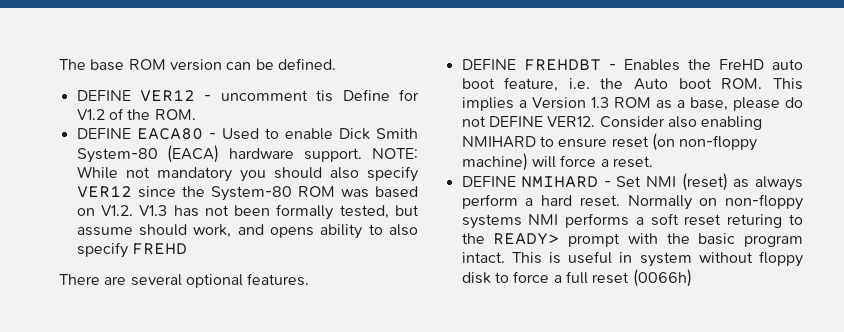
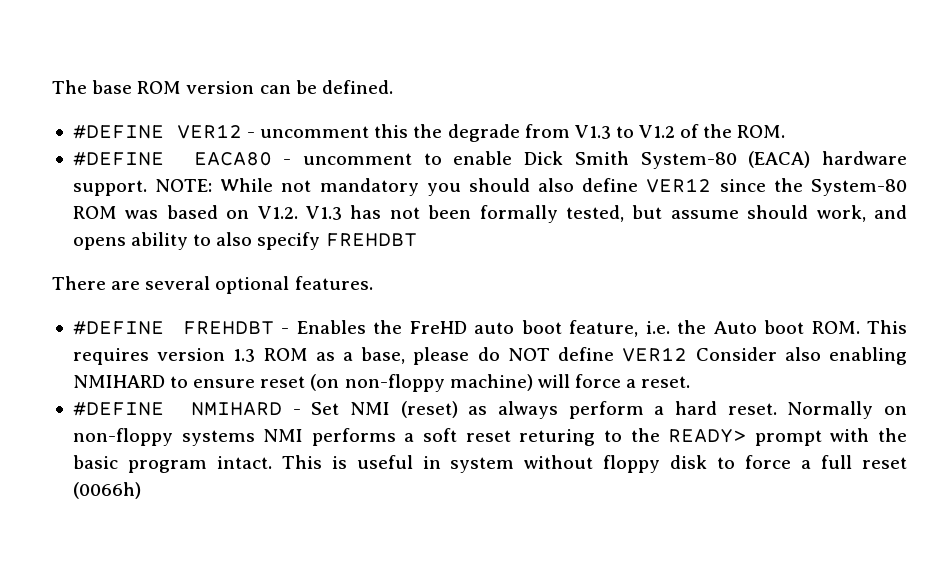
- DEFINE VER12 - uncomment tis Define for V1.2 of the ROM.
+ #DEFINE VER12 - uncomment this the degrade from V1.3 to V1.2 of the ROM.
- DEFINE EACA80 - Used to enable Dick Smith System-80 (EACA) hardware support.
+ #DEFINE EACA80 - uncomment to enable Dick Smith System-80 (EACA) hardware support.
- NOTE: While not mandatory you should also specify VER12 since the System-80 ROM was based on V1.2. V1.3 has not been formally tested, but assume should work, and opens ability to also specify FREHD
+ NOTE: While not mandatory you should also define VER12 since the System-80 ROM was based on V1.2. V1.3 has not been formally tested, but assume should work, and opens ability to also specify FREHDBT
- DEFINE FREHDBT - Enables the FreHD auto boot feature, i.e. the Auto boot ROM. This implies a Version 1.3 ROM as a base, please do not DEFINE VER12. Consider also enabling NMIHARD to ensure reset (on non-floppy machine) will force a reset.
+ #DEFINE FREHDBT - Enables the FreHD auto boot feature, i.e. the Auto boot ROM. This requires version 1.3 ROM as a base, please do NOT define VER12 Consider also enabling NMIHARD to ensure reset (on non-floppy machine) will force a reset.
- DEFINE NMIHARD - Set NMI (reset) as always perform a hard reset.
+ #DEFINE NMIHARD - Set NMI (reset) as always perform a hard reset.

